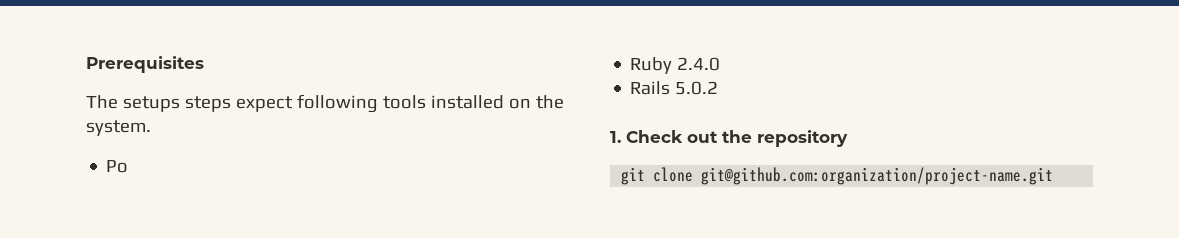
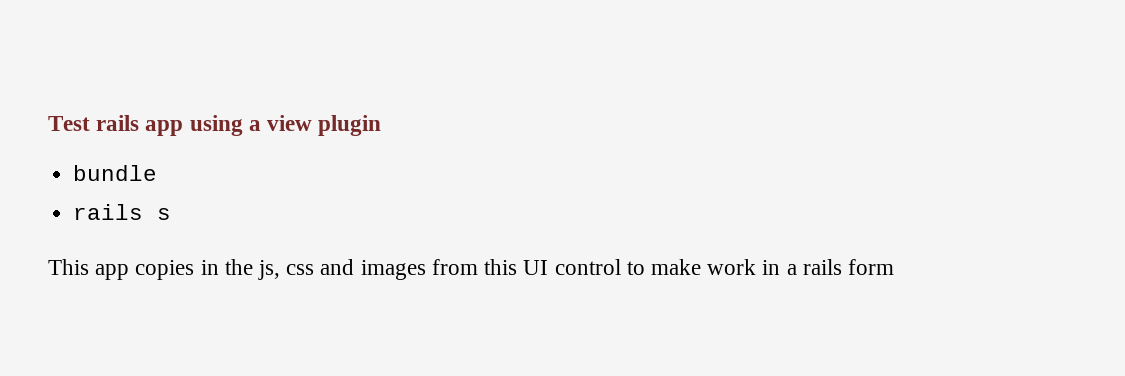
- Prerequisites
- The setups steps expect following tools installed on the system.
- Po
- Ruby 2.4.0
- Rails 5.0.2
- 1. Check out the repository
- git clone git@github.com:organization/project-name.git
+ Test rails app using a view plugin
+ bundle
+ rails s
+ This app copies in the js, css and images from this UI control to make work in a rails form

